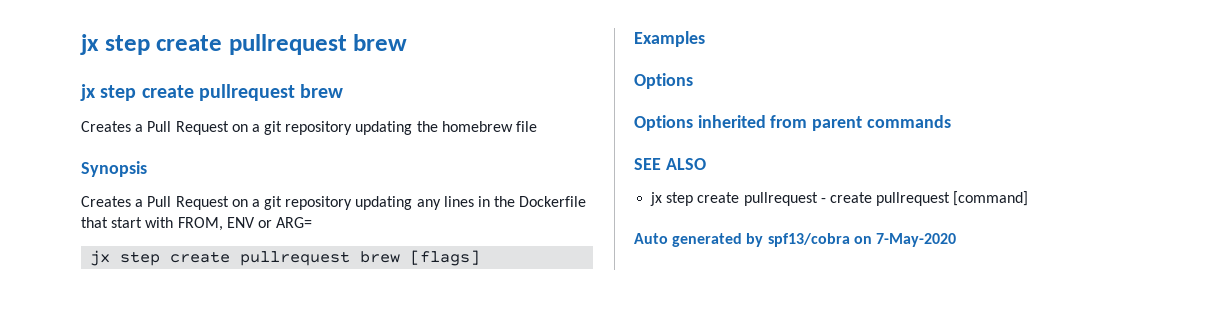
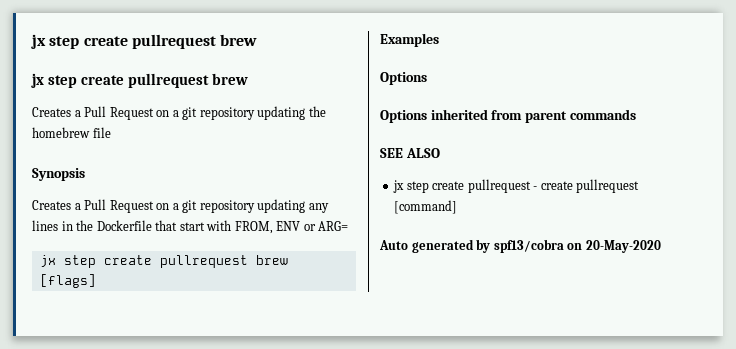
- Auto generated by spf13/cobra on 7-May-2020
+ Auto generated by spf13/cobra on 20-May-2020

